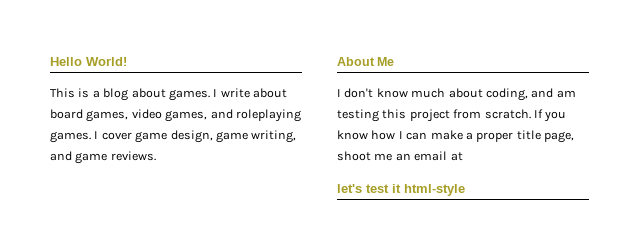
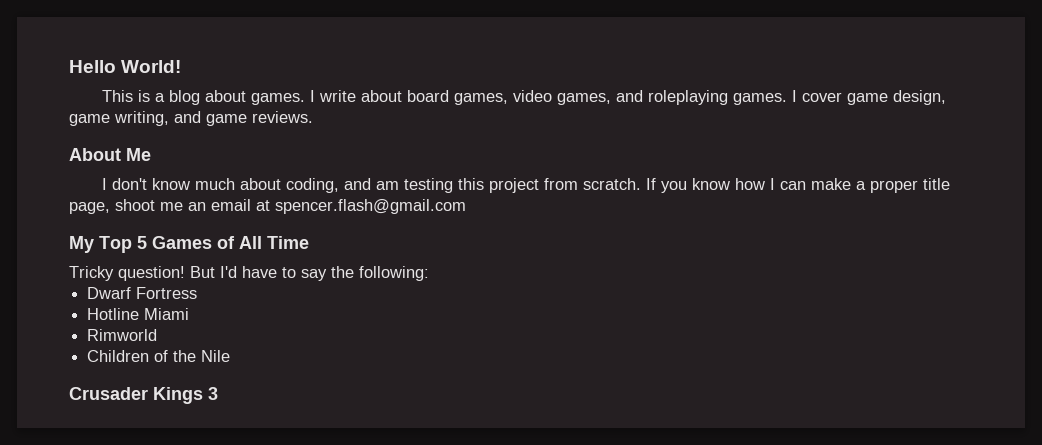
- If you know how I can make a proper title page, shoot me an email at
- let's test it html-style
+ If you know how I can make a proper title page, shoot me an email at spencer.flash@gmail.com
+ My Top 5 Games of All Time
+ Tricky question! But I'd have to say the following:
+ Dwarf Fortress
+ Hotline Miami
+ Rimworld
+ Children of the Nile
+ Crusader Kings 3

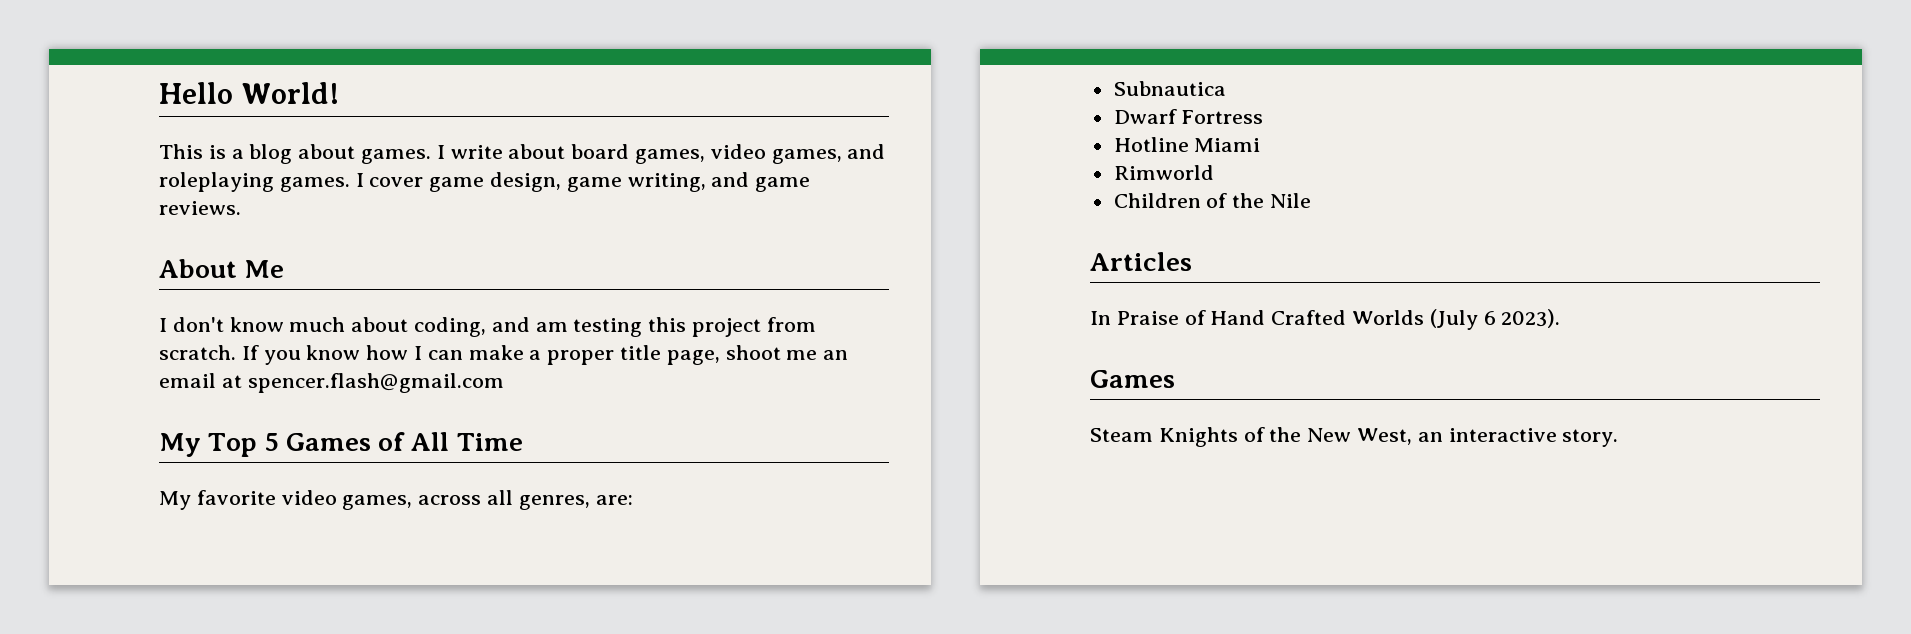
- Tricky question! But I'd have to say the following:
+ My favorite video games, across all genres, are:
+ Subnautica
- Crusader Kings 3
+ Articles
+ In Praise of Hand Crafted Worlds (July 6 2023).
+ Games
+ Steam Knights of the New West, an interactive story.

